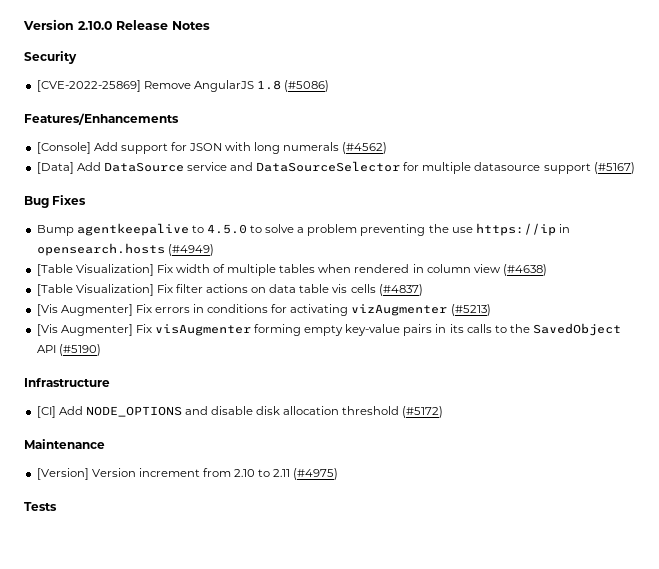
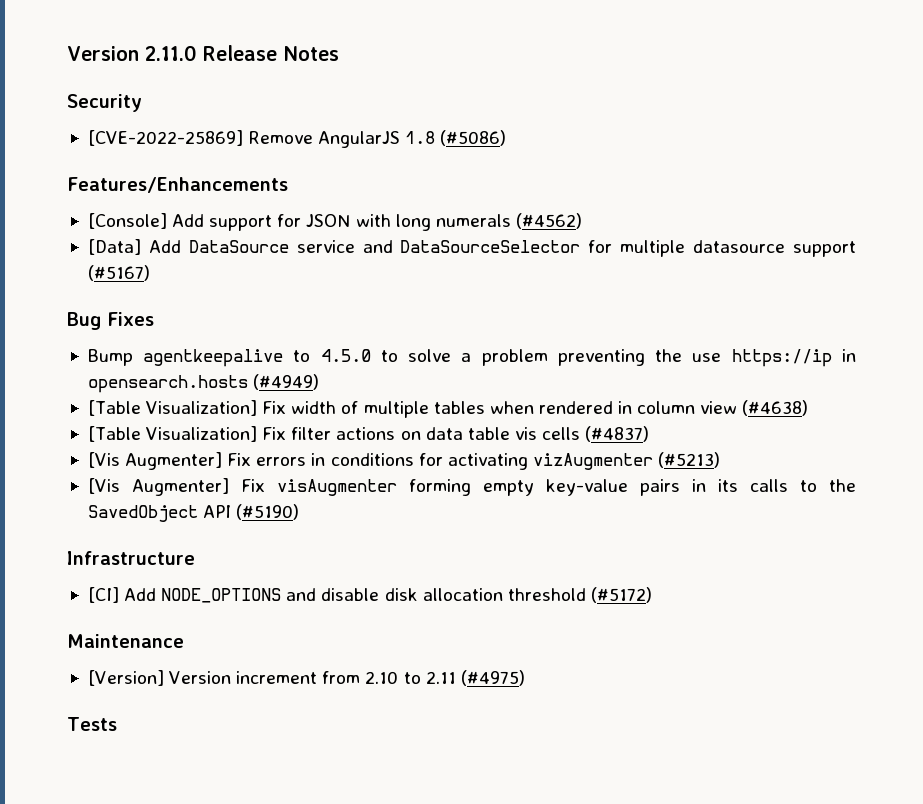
- Version 2.10.0 Release Notes
+ Version 2.11.0 Release Notes

